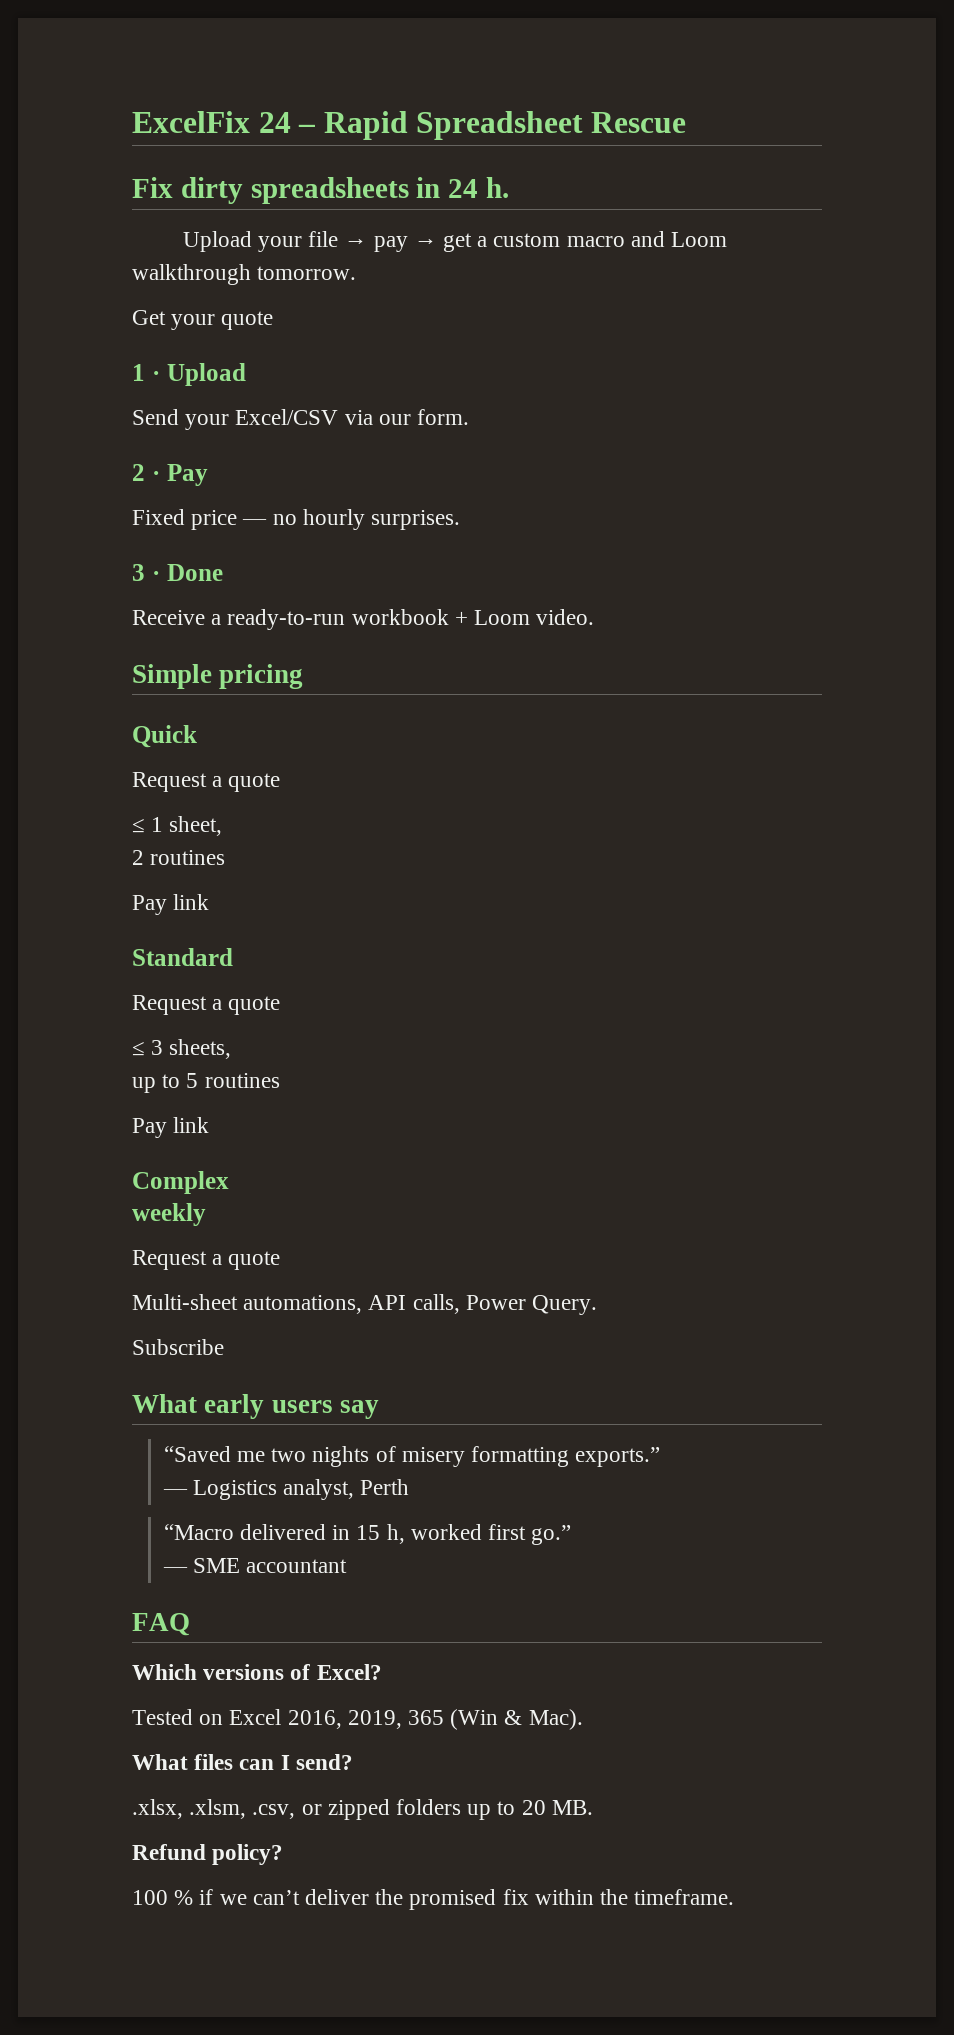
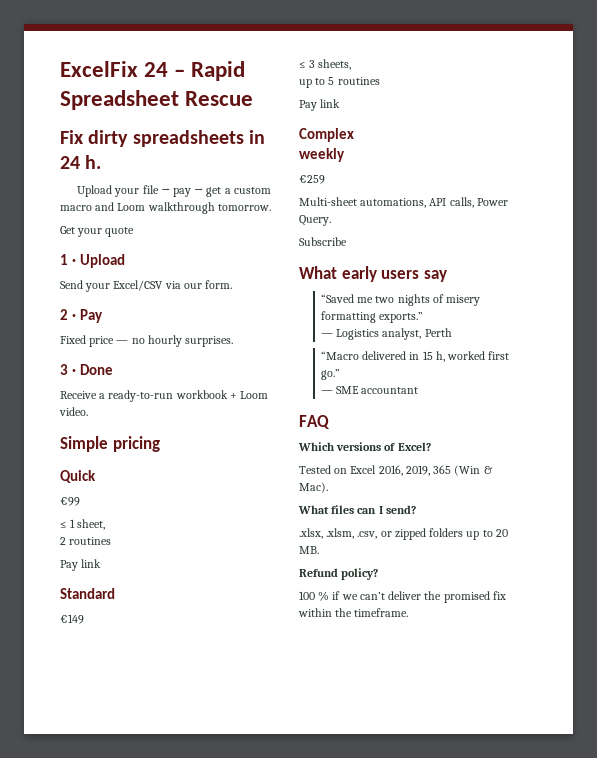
  Quick
- Request a quote
+ €99
  Standard
- Request a quote
+ €149
  weekly
- Request a quote
+ €259

